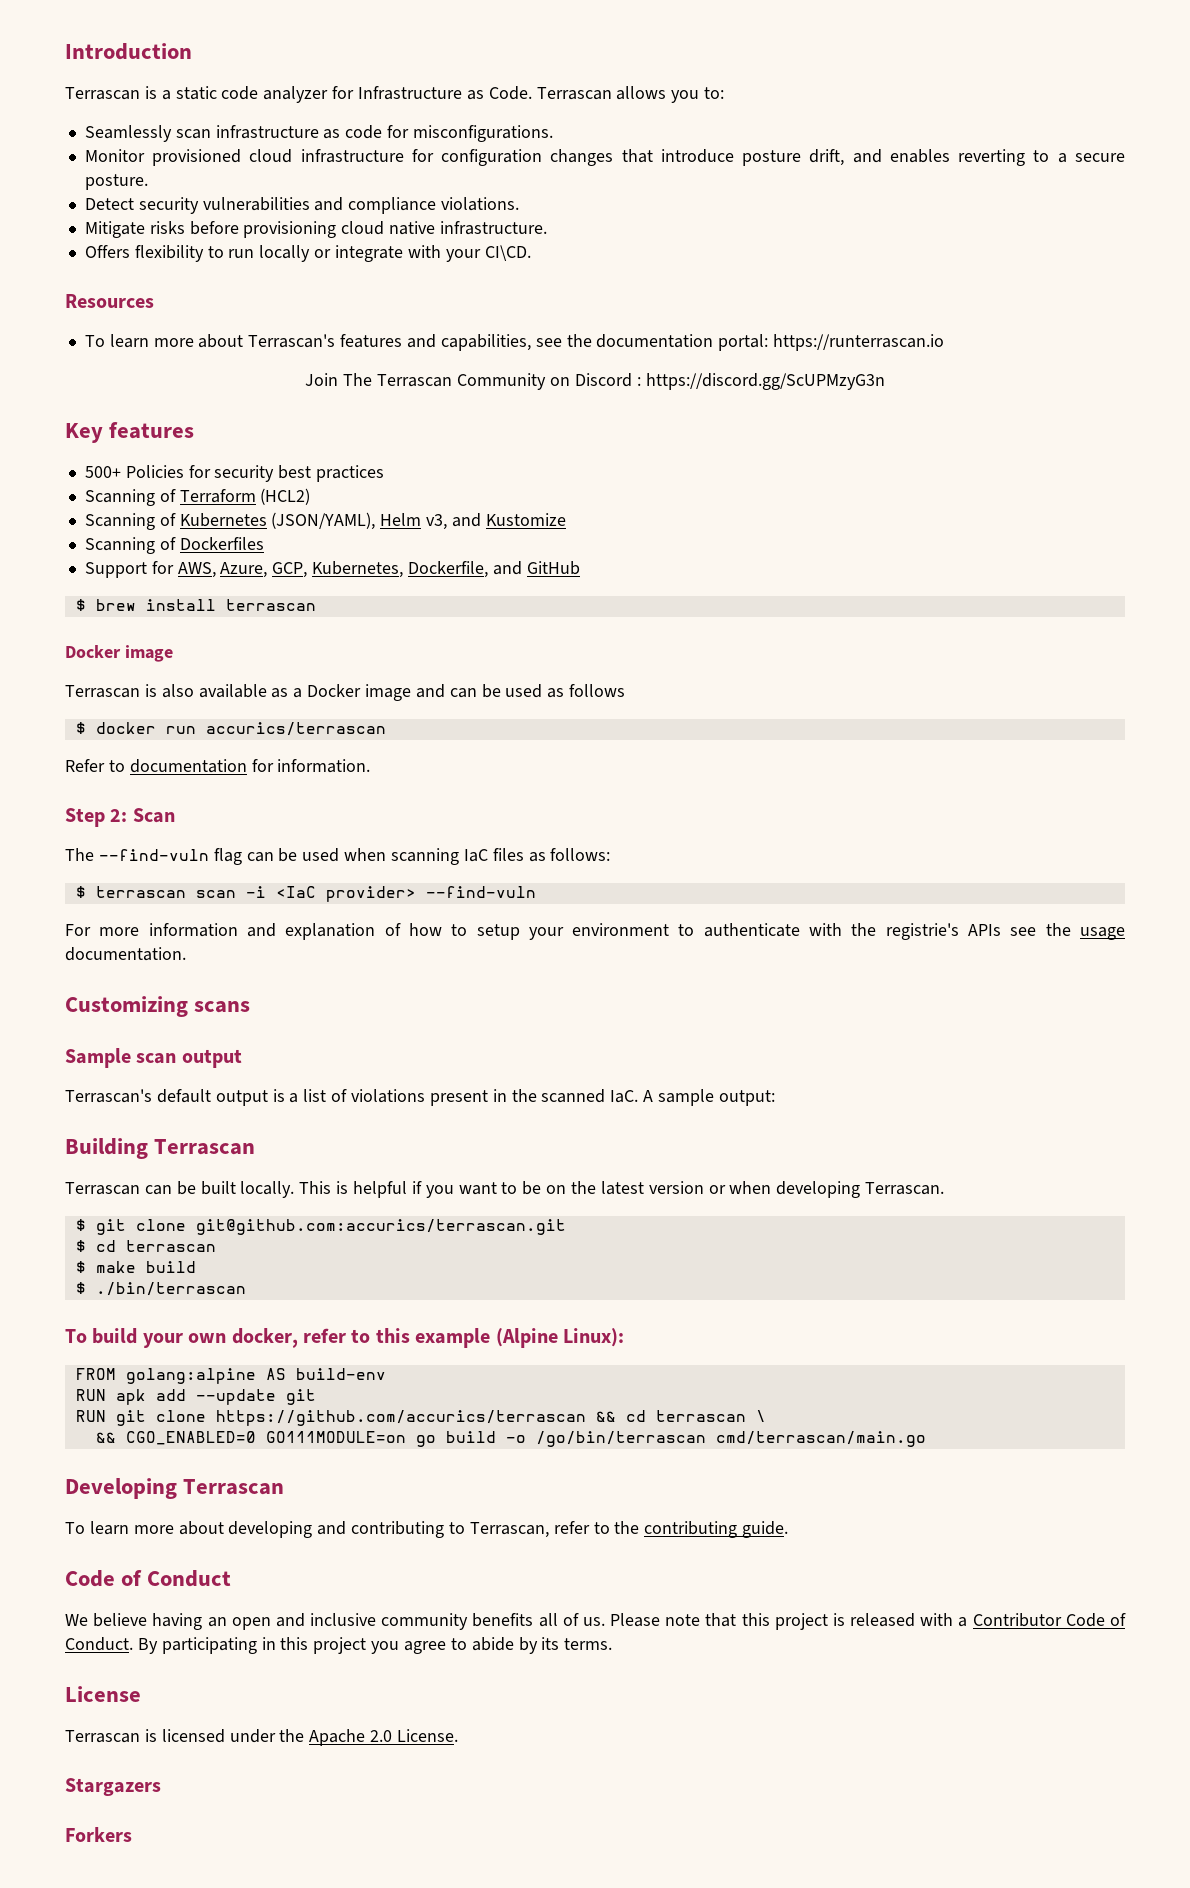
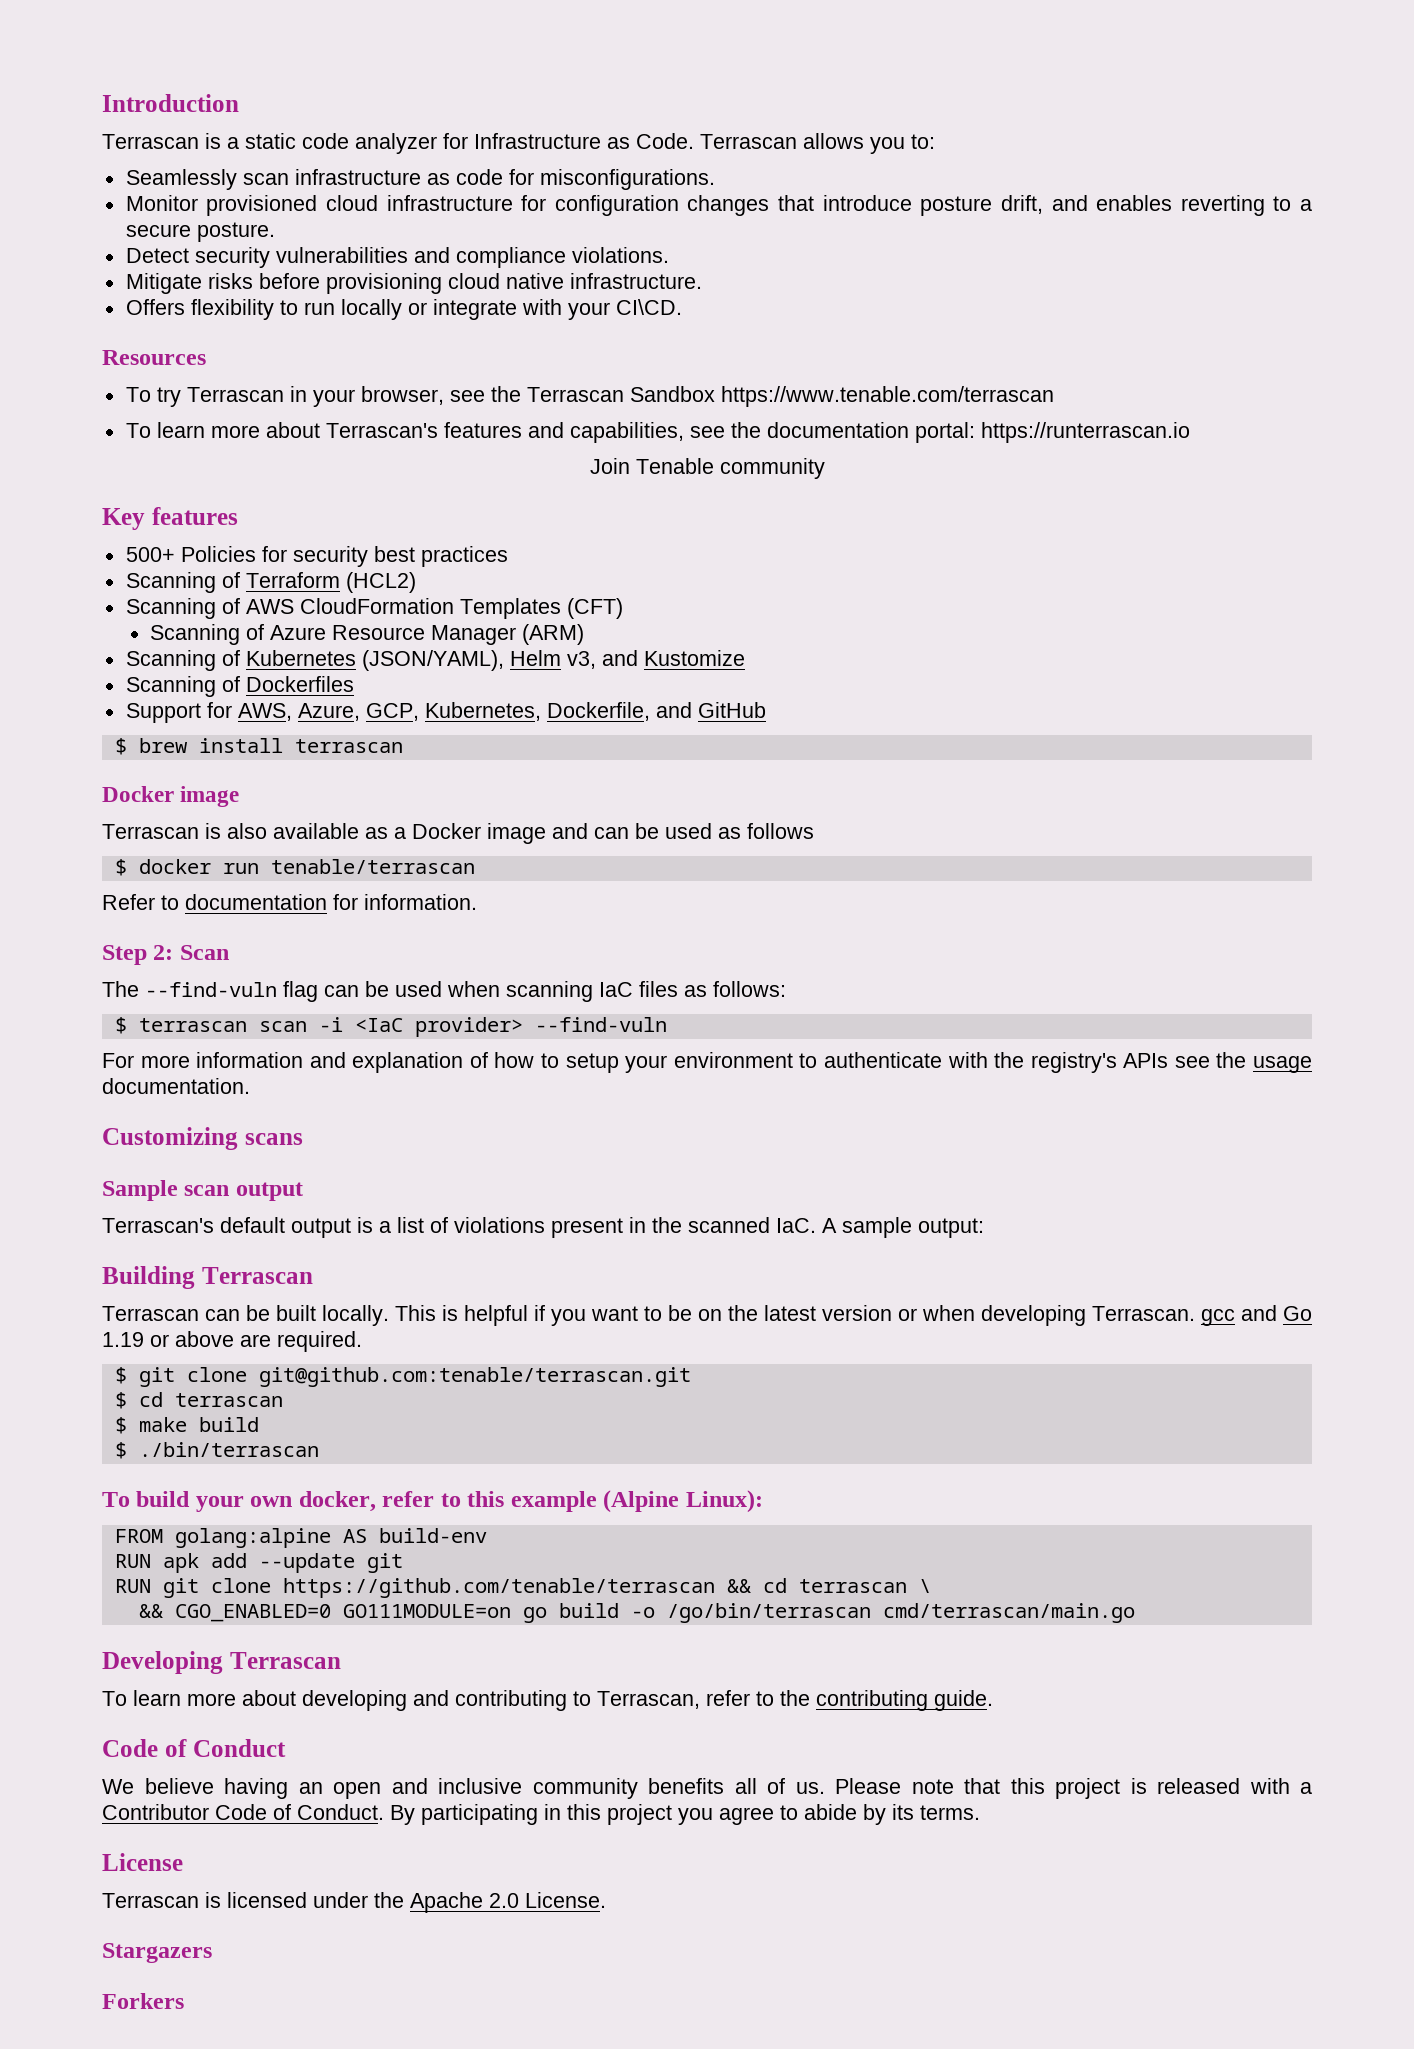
+ To try Terrascan in your browser, see the Terrascan Sandbox https://www.tenable.com/terrascan
- Join The Terrascan Community on Discord : https://discord.gg/ScUPMzyG3n
+ Join Tenable community
+ Scanning of AWS CloudFormation Templates (CFT)
+ Scanning of Azure Resource Manager (ARM)
- $ docker run accurics/terrascan
+ $ docker run tenable/terrascan
- For more information and explanation of how to setup your environment to authenticate with the registrie's APIs see the usage documentation.
+ For more information and explanation of how to setup your environment to authenticate with the registry's APIs see the usage documentation.
- This is helpful if you want to be on the latest version or when developing Terrascan.
+ This is helpful if you want to be on the latest version or when developing Terrascan. gcc and Go 1.19 or above are required.
- $ git clone git@github.com:accurics/terrascan.git
+ $ git clone git@github.com:tenable/terrascan.git
- RUN git clone https://github.com/accurics/terrascan && cd terrascan \
+ RUN git clone https://github.com/tenable/terrascan && cd terrascan \

